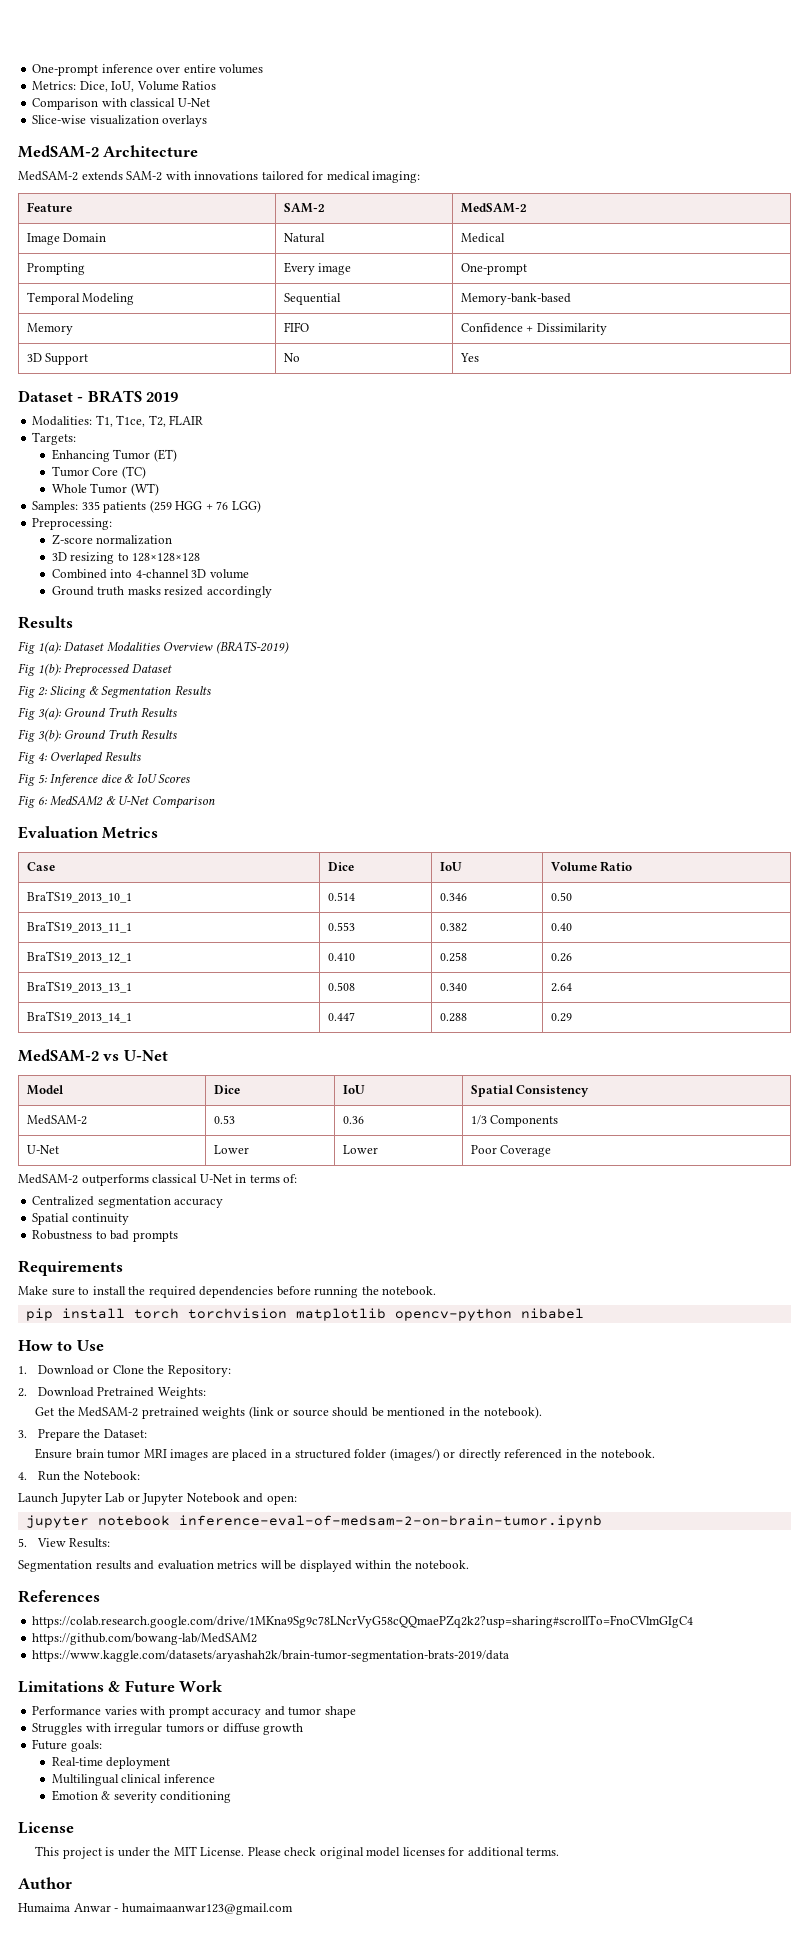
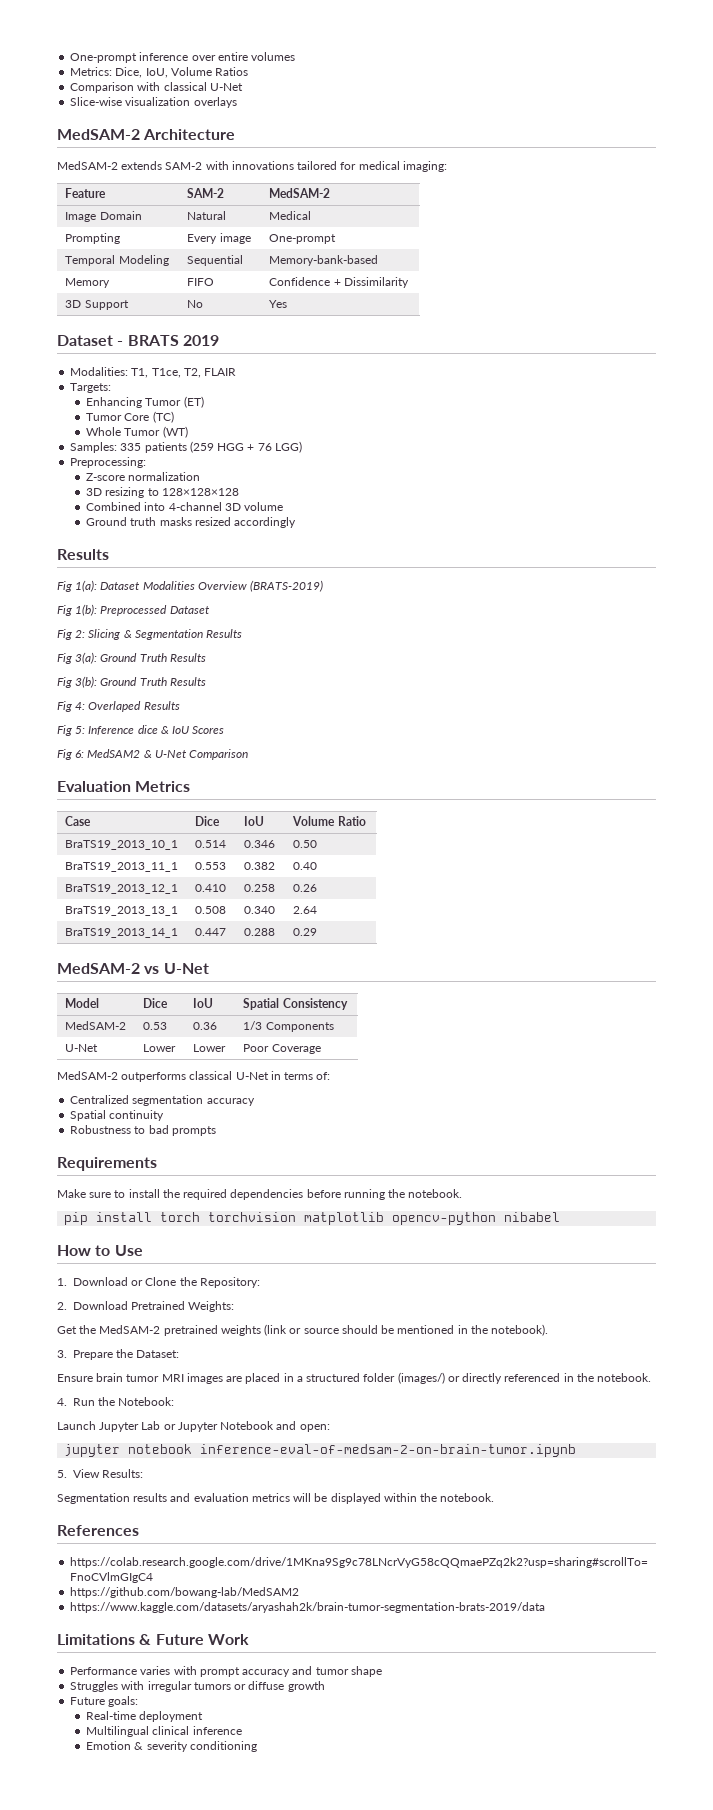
- License
- This project is under the MIT License. Please check original model licenses for additional terms.
- Author
- Humaima Anwar - humaimaanwar123@gmail.com

